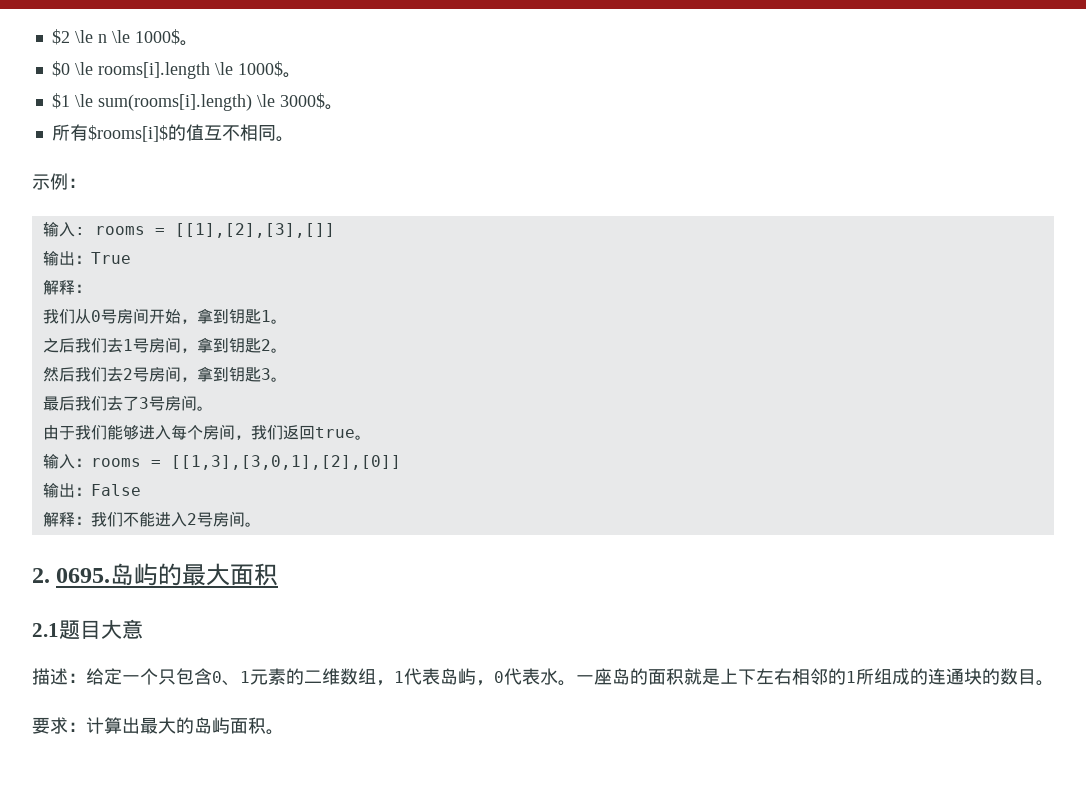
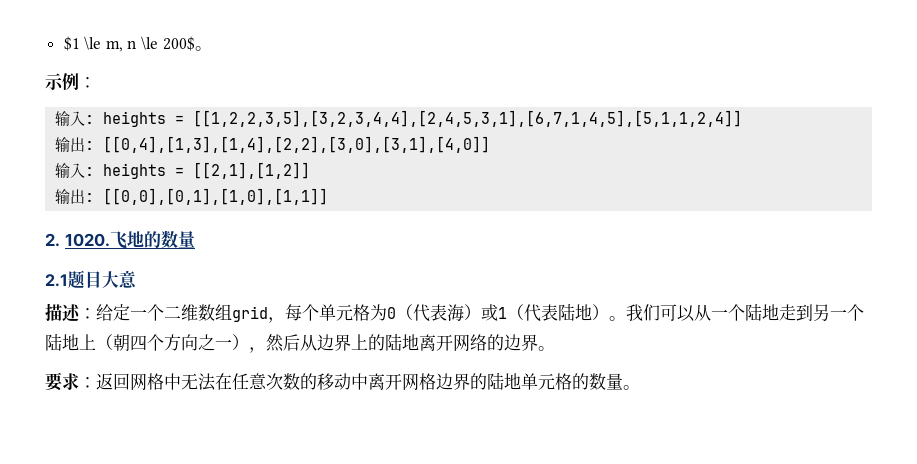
- $2 \le n \le 1000$。
- $0 \le rooms[i].length \le 1000$。
- $1 \le sum(rooms[i].length) \le 3000$。
- 所有$rooms[i]$的值互不相同。
+ $1 \le m, n \le 200$。
- 输入: rooms = [[1],[2],[3],[]]
- 输出：True
- 解释：
- 我们从0号房间开始，拿到钥匙1。
- 之后我们去1号房间，拿到钥匙2。
- 然后我们去2号房间，拿到钥匙3。
- 最后我们去了3号房间。
- 由于我们能够进入每个房间，我们返回true。
- 输入：rooms = [[1,3],[3,0,1],[2],[0]]
- 输出：False
- 解释：我们不能进入2号房间。
- 2. 0695.岛屿的最大面积
+ 输入: heights = [[1,2,2,3,5],[3,2,3,4,4],[2,4,5,3,1],[6,7,1,4,5],[5,1,1,2,4]]
+ 输出: [[0,4],[1,3],[1,4],[2,2],[3,0],[3,1],[4,0]]
+ 输入: heights = [[2,1],[1,2]]
+ 输出: [[0,0],[0,1],[1,0],[1,1]]
+ 2. 1020.飞地的数量
- 描述：给定一个只包含0、1元素的二维数组，1代表岛屿，0代表水。一座岛的面积就是上下左右相邻的1所组成的连通块的数目。
- 要求：计算出最大的岛屿面积。
+ 描述：给定一个二维数组grid，每个单元格为0（代表海）或1（代表陆地）。我们可以从一个陆地走到另一个陆地上（朝四个方向之一），然后从边界上的陆地离开网络的边界。
+ 要求：返回网格中无法在任意次数的移动中离开网格边界的陆地单元格的数量。

